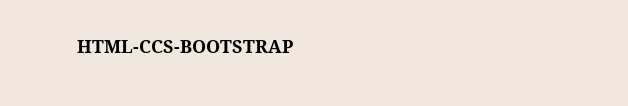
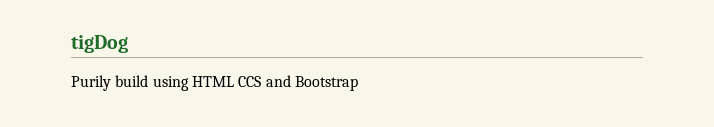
- HTML-CCS-BOOTSTRAP
+ tigDog
+ Purily build using HTML CCS and Bootstrap

